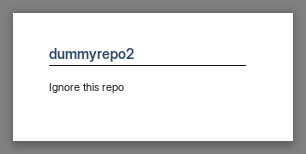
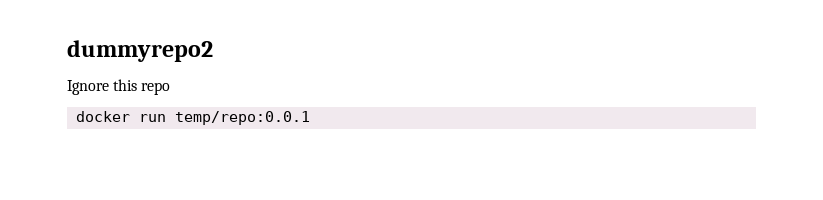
+ docker run temp/repo:0.0.1

